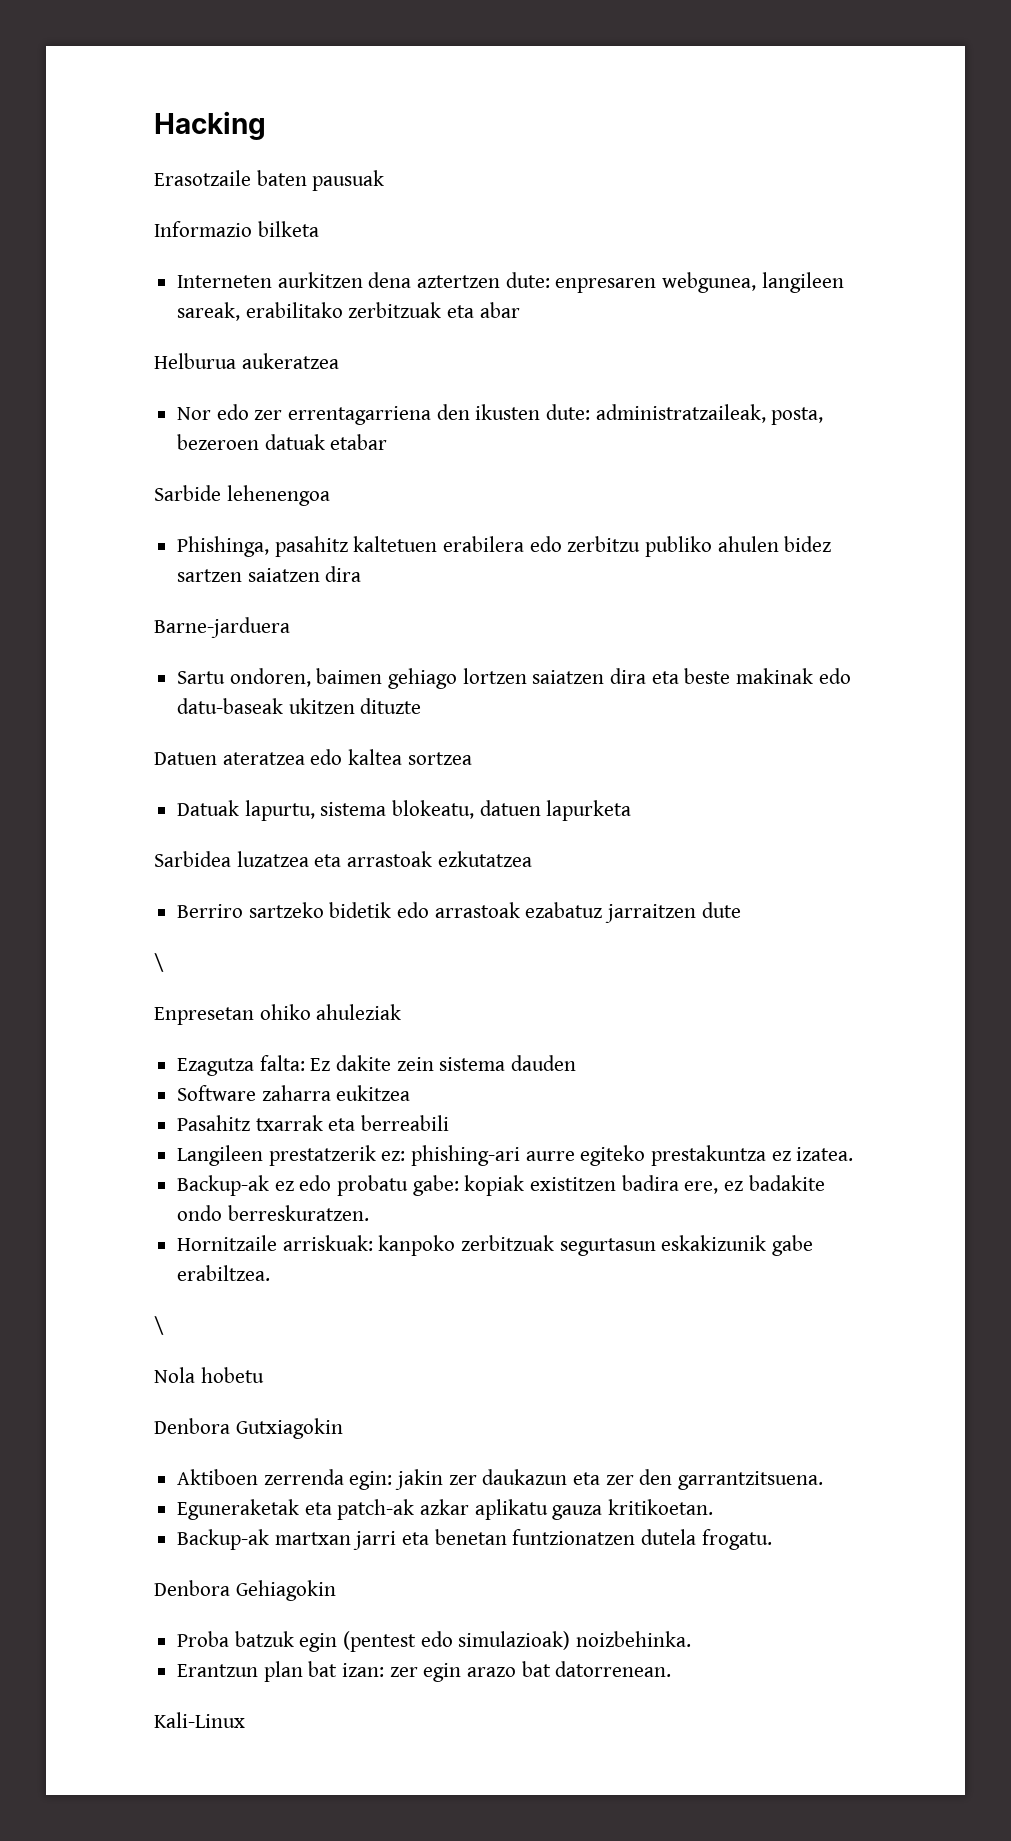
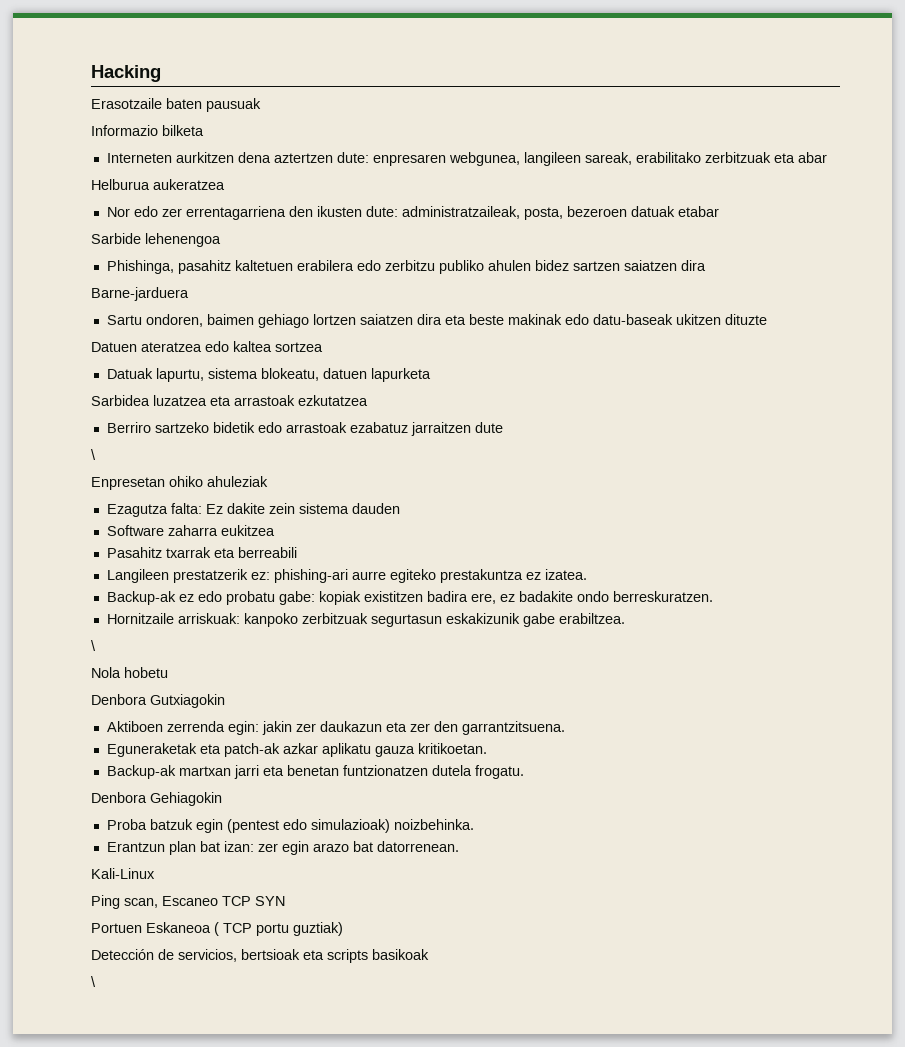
+ Ping scan, Escaneo TCP SYN
+ Portuen Eskaneoa ( TCP portu guztiak)
+ Detección de servicios, bertsioak eta scripts basikoak
+ \

